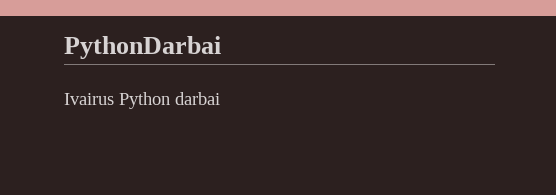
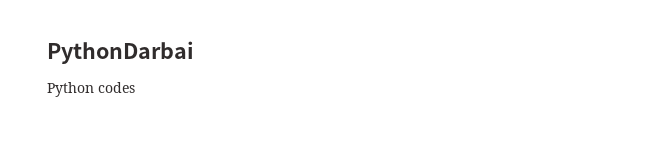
- Ivairus Python darbai
+ Python codes

